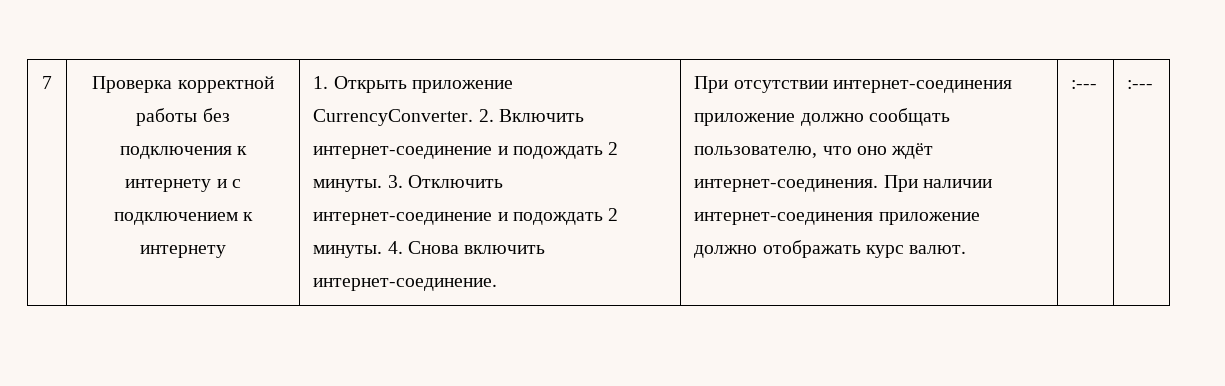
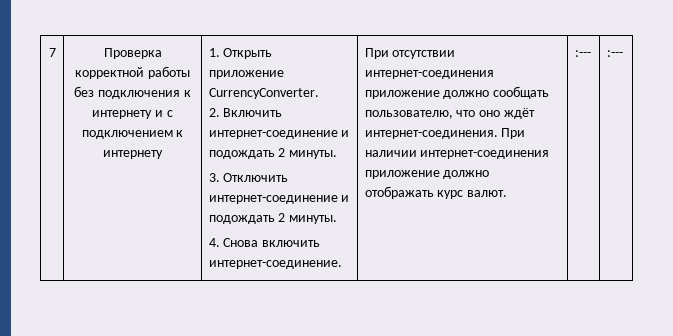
- 1. Открыть приложение СurrencyConverter. 2. Включить интернет-соединение и подождать 2 минуты. 3. Отключить интернет-соединение и подождать 2 минуты. 4. Снова включить интернет-соединение.
+ 1. Открыть приложение СurrencyConverter.
+ 2. Включить интернет-соединение и подождать 2 минуты.
+ 3. Отключить интернет-соединение и подождать 2 минуты.
+ 4. Снова включить интернет-соединение.

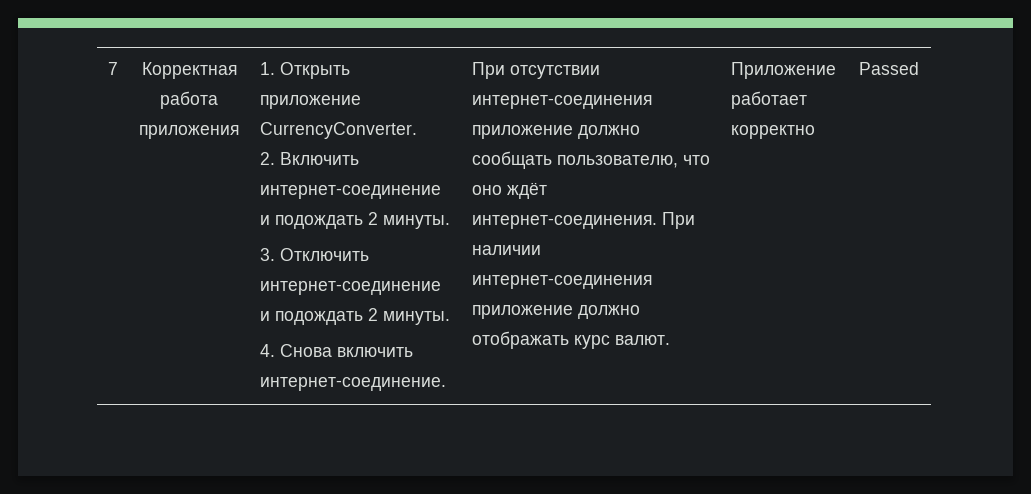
- Проверка корректной работы без подключения к интернету и с подключением к интернету
+ Корректная работа приложения
- :--- | :---
+ Приложение работает корректно | Passed

